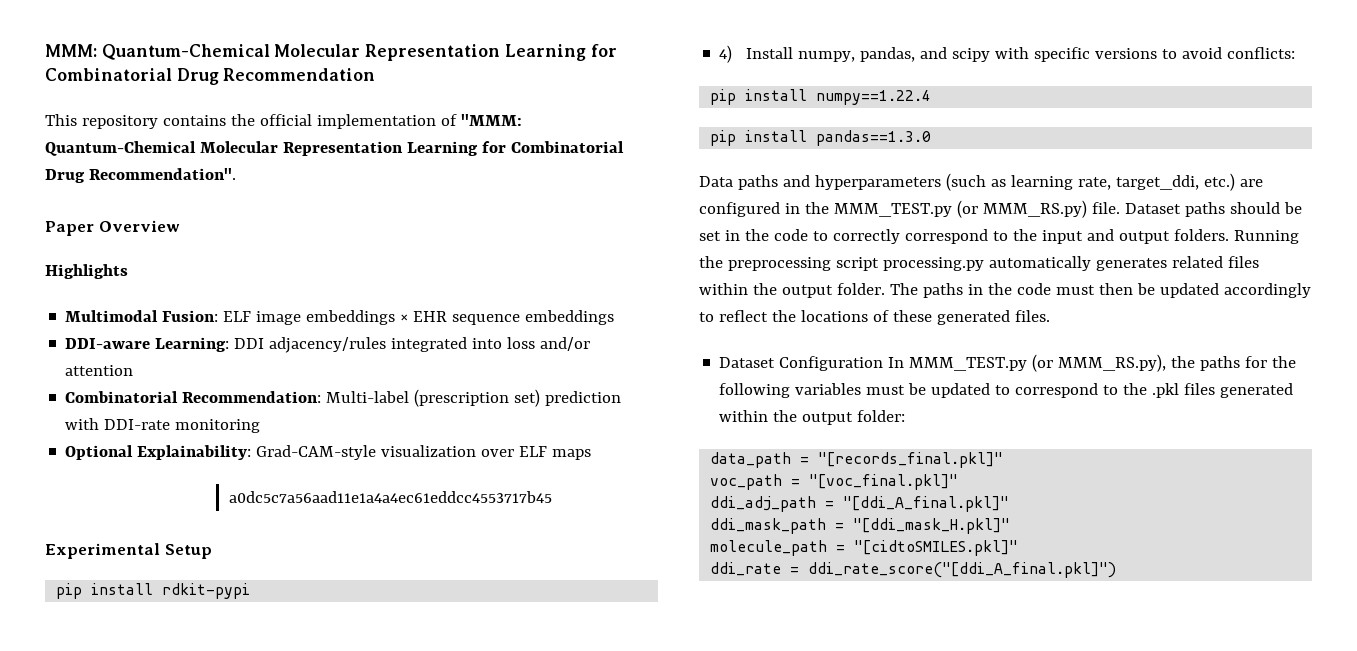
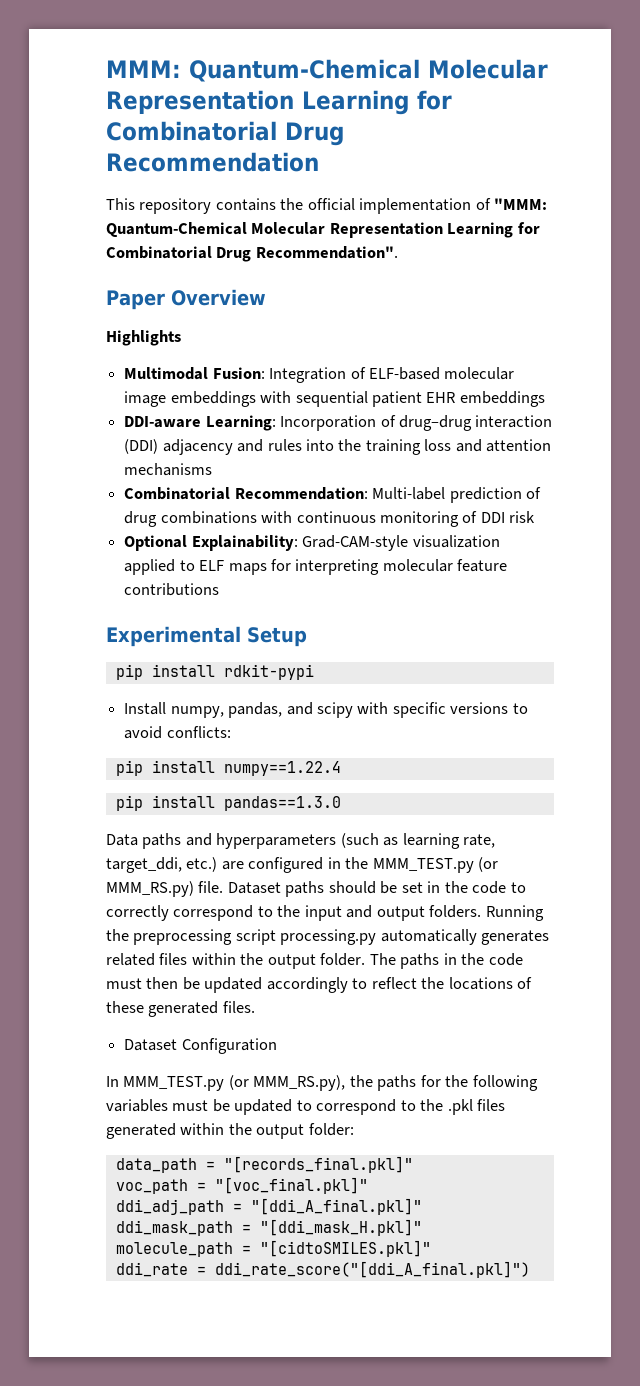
- Multimodal Fusion: ELF image embeddings × EHR sequence embeddings
- DDI-aware Learning: DDI adjacency/rules integrated into loss and/or attention
+ Multimodal Fusion: Integration of ELF-based molecular image embeddings with sequential patient EHR embeddings
+ DDI-aware Learning: Incorporation of drug–drug interaction (DDI) adjacency and rules into the training loss and attention mechanisms
- Combinatorial Recommendation: Multi-label (prescription set) prediction with DDI-rate monitoring
+ Combinatorial Recommendation: Multi-label prediction of drug combinations with continuous monitoring of DDI risk
- Optional Explainability: Grad-CAM-style visualization over ELF maps
- a0dc5c7a56aad11e1a4a4ec61eddcc4553717b45
+ Optional Explainability: Grad-CAM-style visualization applied to ELF maps for interpreting molecular feature contributions
- 4) Install numpy, pandas, and scipy with specific versions to avoid conflicts:
+ Install numpy, pandas, and scipy with specific versions to avoid conflicts:
- Dataset Configuration In MMM_TEST.py (or MMM_RS.py), the paths for the following variables must be updated to correspond to the .pkl files generated within the output folder:
+ Dataset Configuration
+ In MMM_TEST.py (or MMM_RS.py), the paths for the following variables must be updated to correspond to the .pkl files generated within the output folder:

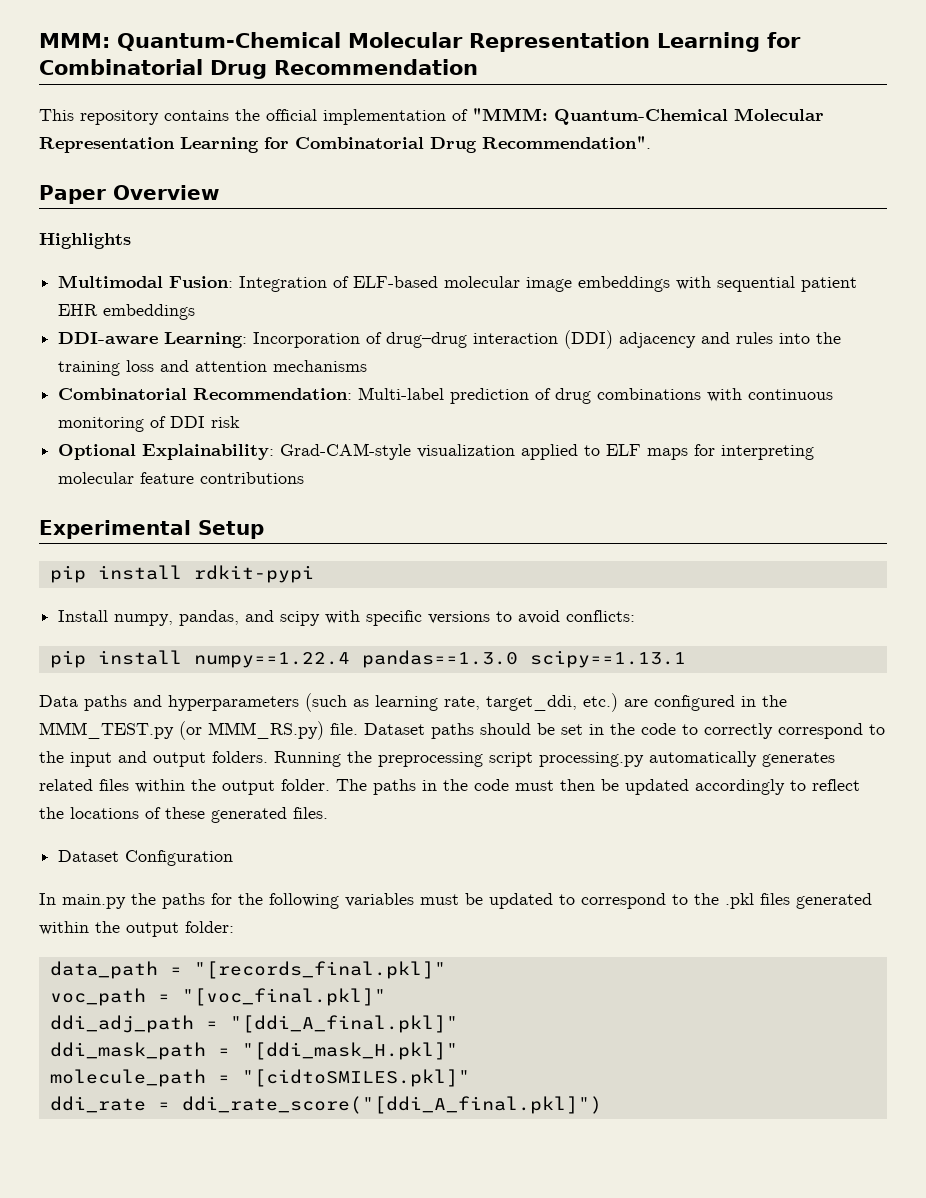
- pip install numpy==1.22.4
- pip install pandas==1.3.0
+ pip install numpy==1.22.4 pandas==1.3.0 scipy==1.13.1
- In MMM_TEST.py (or MMM_RS.py), the paths for the following variables must be updated to correspond to the .pkl files generated within the output folder:
+ In main.py the paths for the following variables must be updated to correspond to the .pkl files generated within the output folder:

